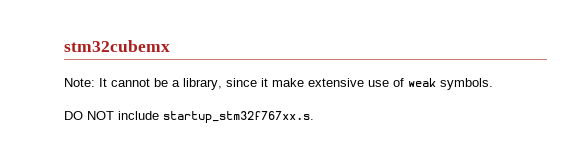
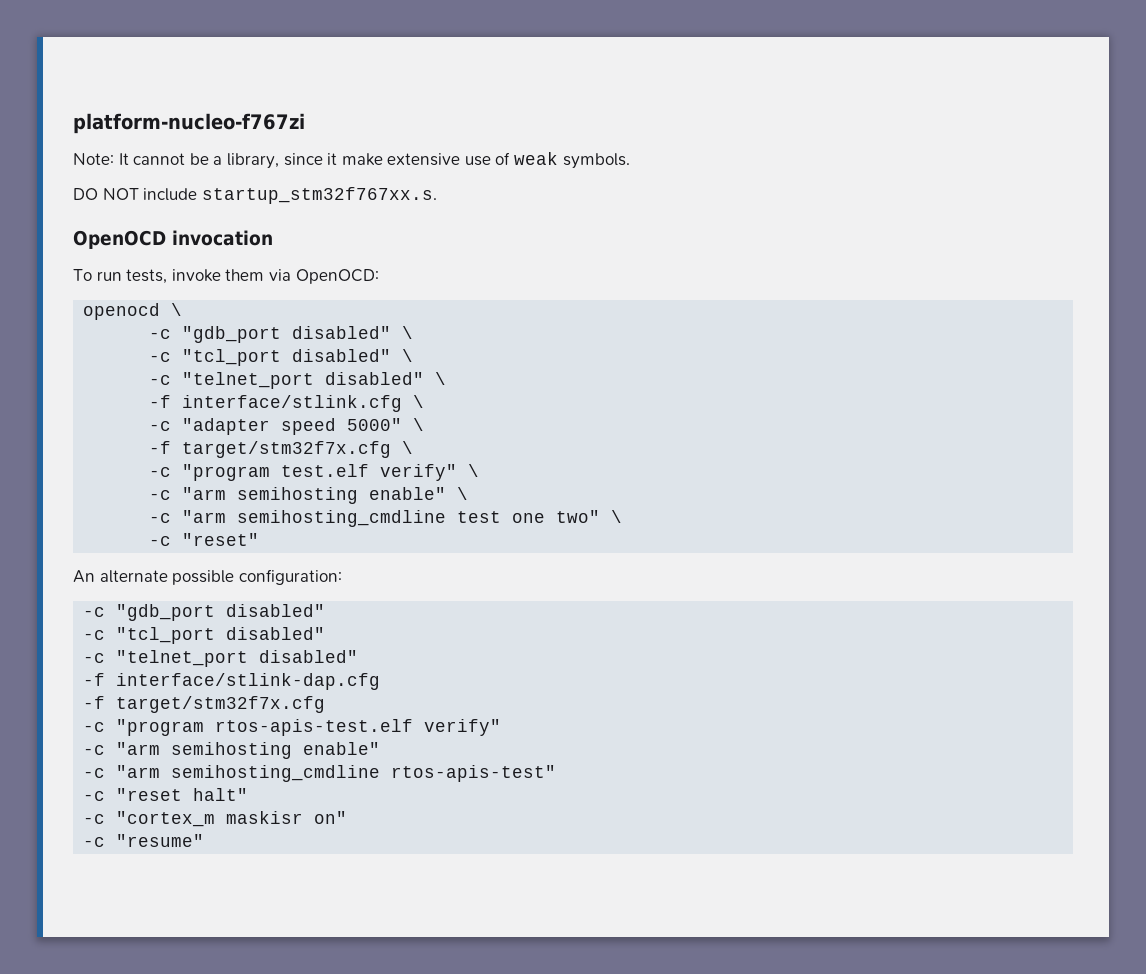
- stm32cubemx
+ platform-nucleo-f767zi
+ OpenOCD invocation
+ To run tests, invoke them via OpenOCD:
+ openocd \
+ -c "gdb_port disabled" \
+ -c "tcl_port disabled" \
+ -c "telnet_port disabled" \
+ -f interface/stlink.cfg \
+ -c "adapter speed 5000" \
+ -f target/stm32f7x.cfg \
+ -c "program test.elf verify" \
+ -c "arm semihosting enable" \
+ -c "arm semihosting_cmdline test one two" \
+ -c "reset"
+ An alternate possible configuration:
+ -c "gdb_port disabled"
+ -c "tcl_port disabled"
+ -c "telnet_port disabled"
+ -f interface/stlink-dap.cfg
+ -f target/stm32f7x.cfg
+ -c "program rtos-apis-test.elf verify"
+ -c "arm semihosting enable"
+ -c "arm semihosting_cmdline rtos-apis-test"
+ -c "reset halt"
+ -c "cortex_m maskisr on"
+ -c "resume"

